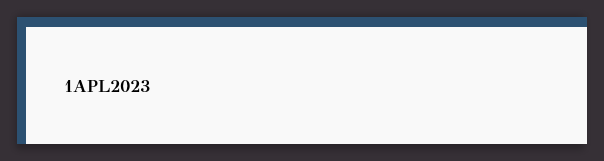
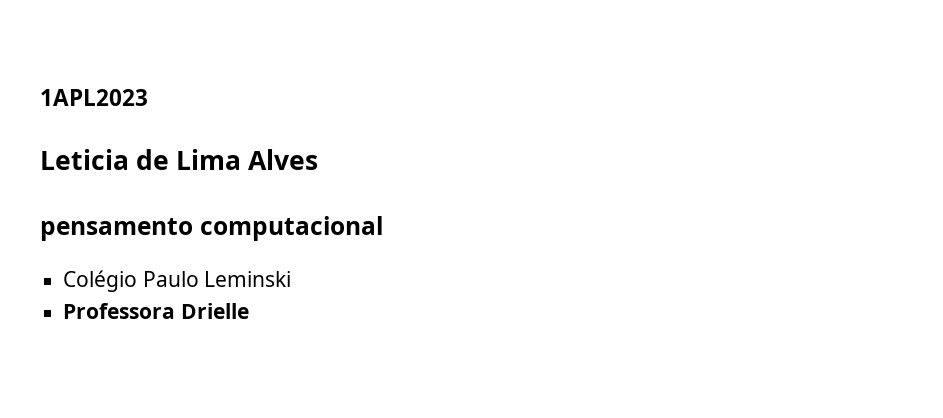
+ Leticia de Lima Alves
+ pensamento computacional
+ Colégio Paulo Leminski
+ Professora Drielle

